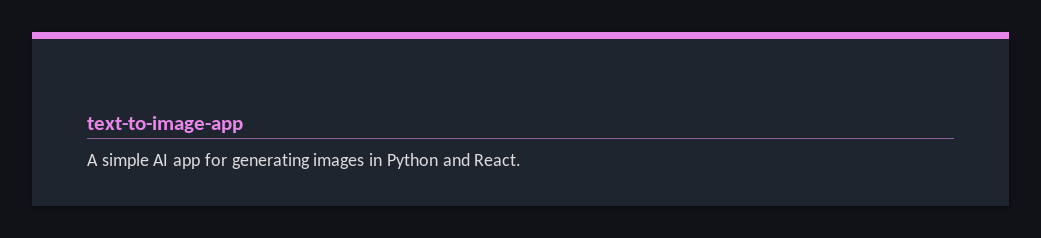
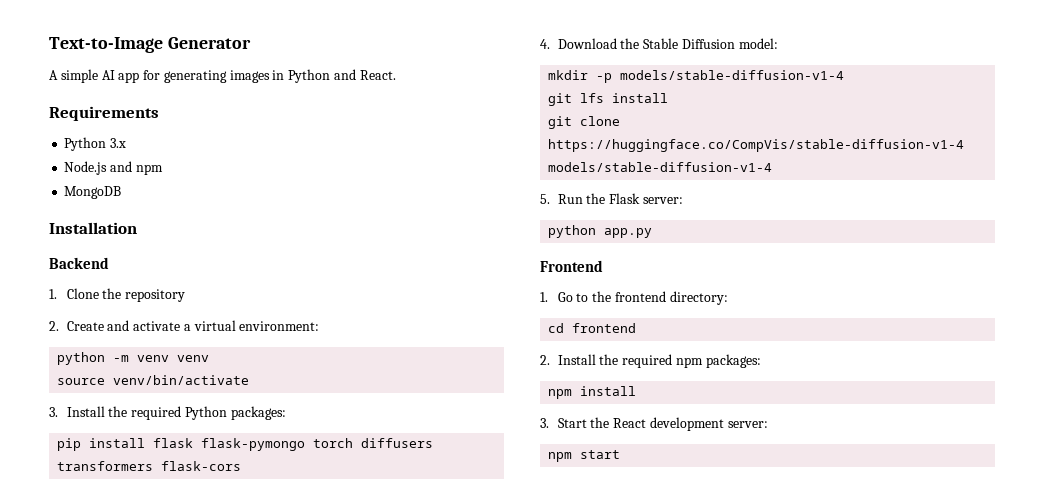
- text-to-image-app
+ Text-to-Image Generator
+ Requirements
+ Python 3.x
+ Node.js and npm
+ MongoDB
+ Installation
+ Backend
+ 1. Clone the repository
+ 2. Create and activate a virtual environment:
+ python -m venv venv
+ source venv/bin/activate
+ 3. Install the required Python packages:
+ pip install flask flask-pymongo torch diffusers transformers flask-cors
+ 4. Download the Stable Diffusion model:
+ mkdir -p models/stable-diffusion-v1-4
+ git lfs install
+ git clone https://huggingface.co/CompVis/stable-diffusion-v1-4 models/stable-diffusion-v1-4
+ 5. Run the Flask server:
+ python app.py
+ Frontend
+ 1. Go to the frontend directory:
+ cd frontend
+ 2. Install the required npm packages:
+ npm install
+ 3. Start the React development server:
+ npm start

